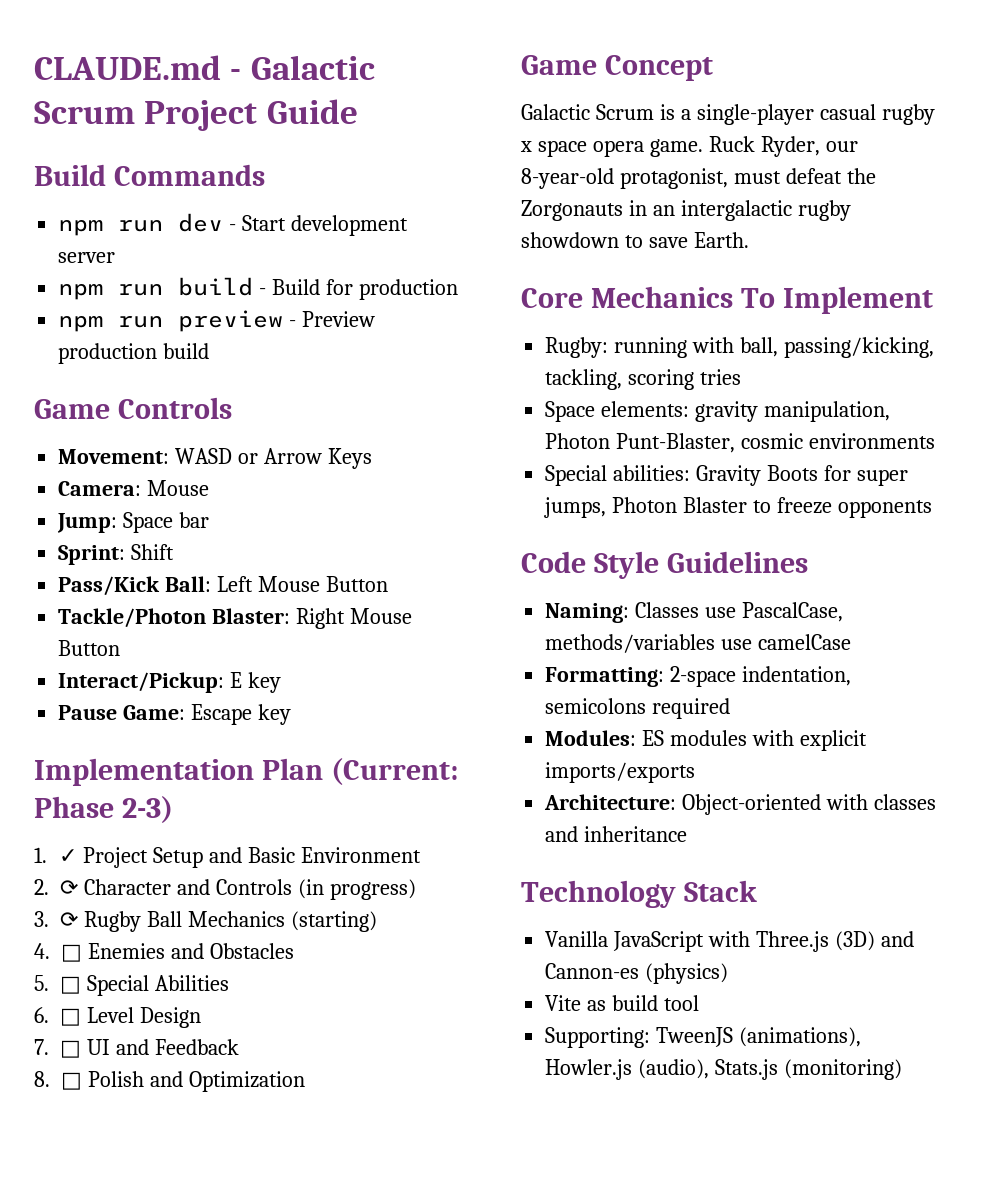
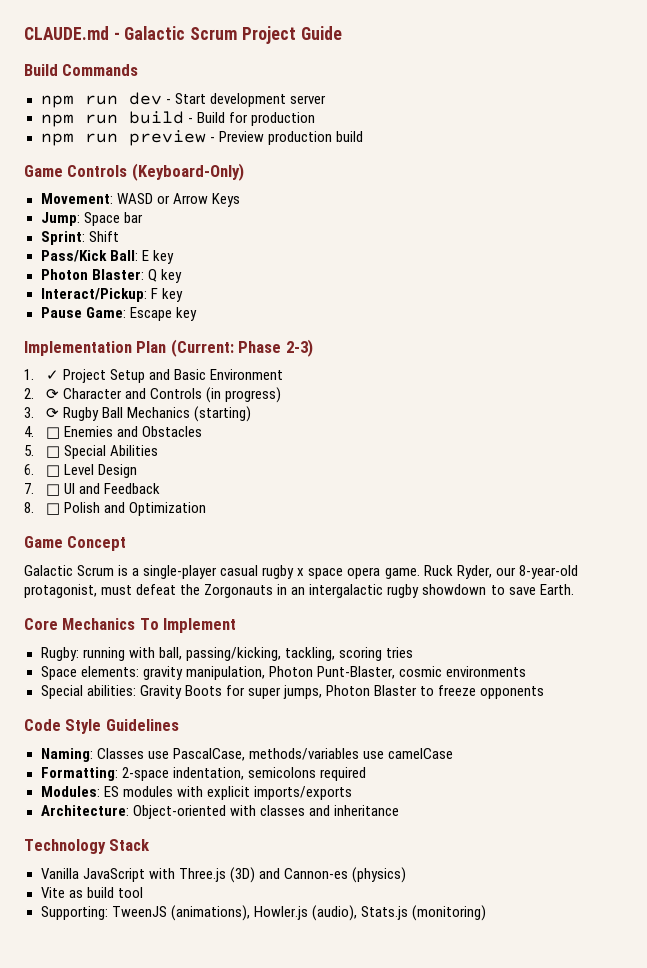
- Game Controls
+ Game Controls (Keyboard-Only)
- Camera: Mouse
- Pass/Kick Ball: Left Mouse Button
- Tackle/Photon Blaster: Right Mouse Button
+ Pass/Kick Ball: E key
+ Photon Blaster: Q key
- Interact/Pickup: E key
+ Interact/Pickup: F key

